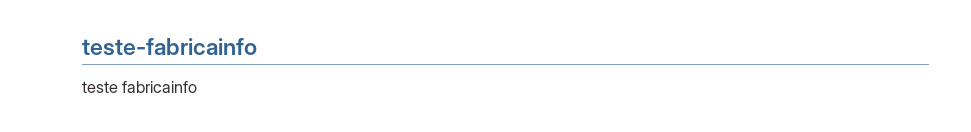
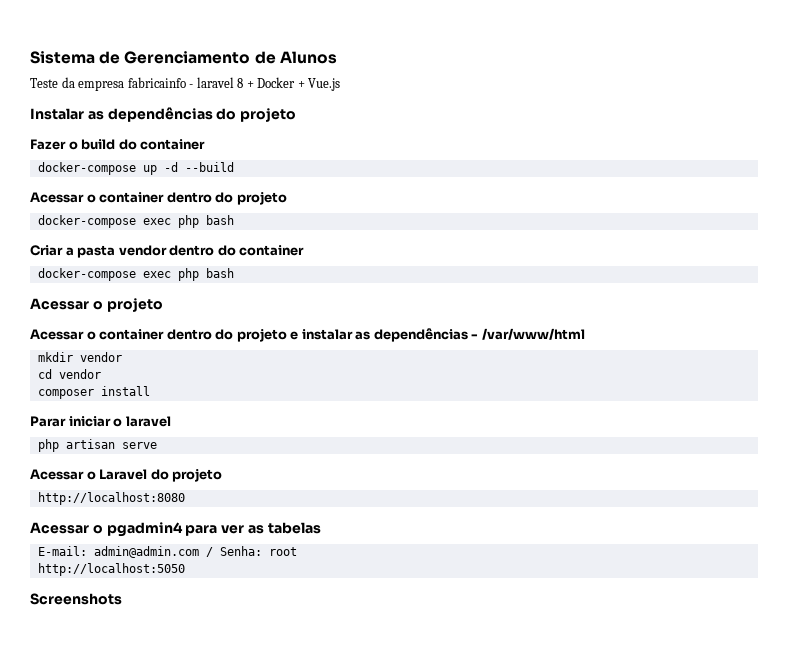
- teste-fabricainfo
- teste fabricainfo
+ Sistema de Gerenciamento de Alunos
+ Teste da empresa fabricainfo - laravel 8 + Docker + Vue.js
+ Instalar as dependências do projeto
+ Fazer o build do container
+ docker-compose up -d --build
+ Acessar o container dentro do projeto
+ docker-compose exec php bash
+ Criar a pasta vendor dentro do container
+ docker-compose exec php bash
+ Acessar o projeto
+ Acessar o container dentro do projeto e instalar as dependências - /var/www/html
+ mkdir vendor
+ cd vendor
+ composer install
+ Parar iniciar o laravel
+ php artisan serve
+ Acessar o Laravel do projeto
+ http://localhost:8080
+ Acessar o pgadmin4 para ver as tabelas
+ E-mail: admin@admin.com / Senha: root
+ http://localhost:5050
+ Screenshots

